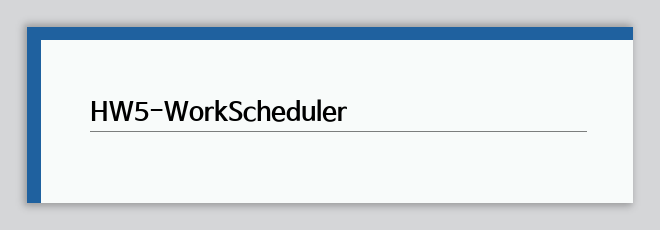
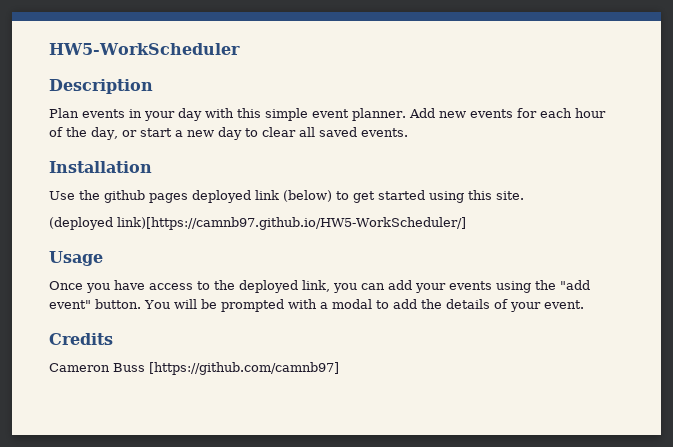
+ Description
+ Plan events in your day with this simple event planner. Add new events for each hour of the day, or start a new day to clear all saved events.
+ Installation
+ Use the github pages deployed link (below) to get started using this site.
+ (deployed link)[https://camnb97.github.io/HW5-WorkScheduler/]
+ Usage
+ Once you have access to the deployed link, you can add your events using the "add event" button. You will be prompted with a modal to add the details of your event.
+ Credits
+ Cameron Buss [https://github.com/camnb97]

